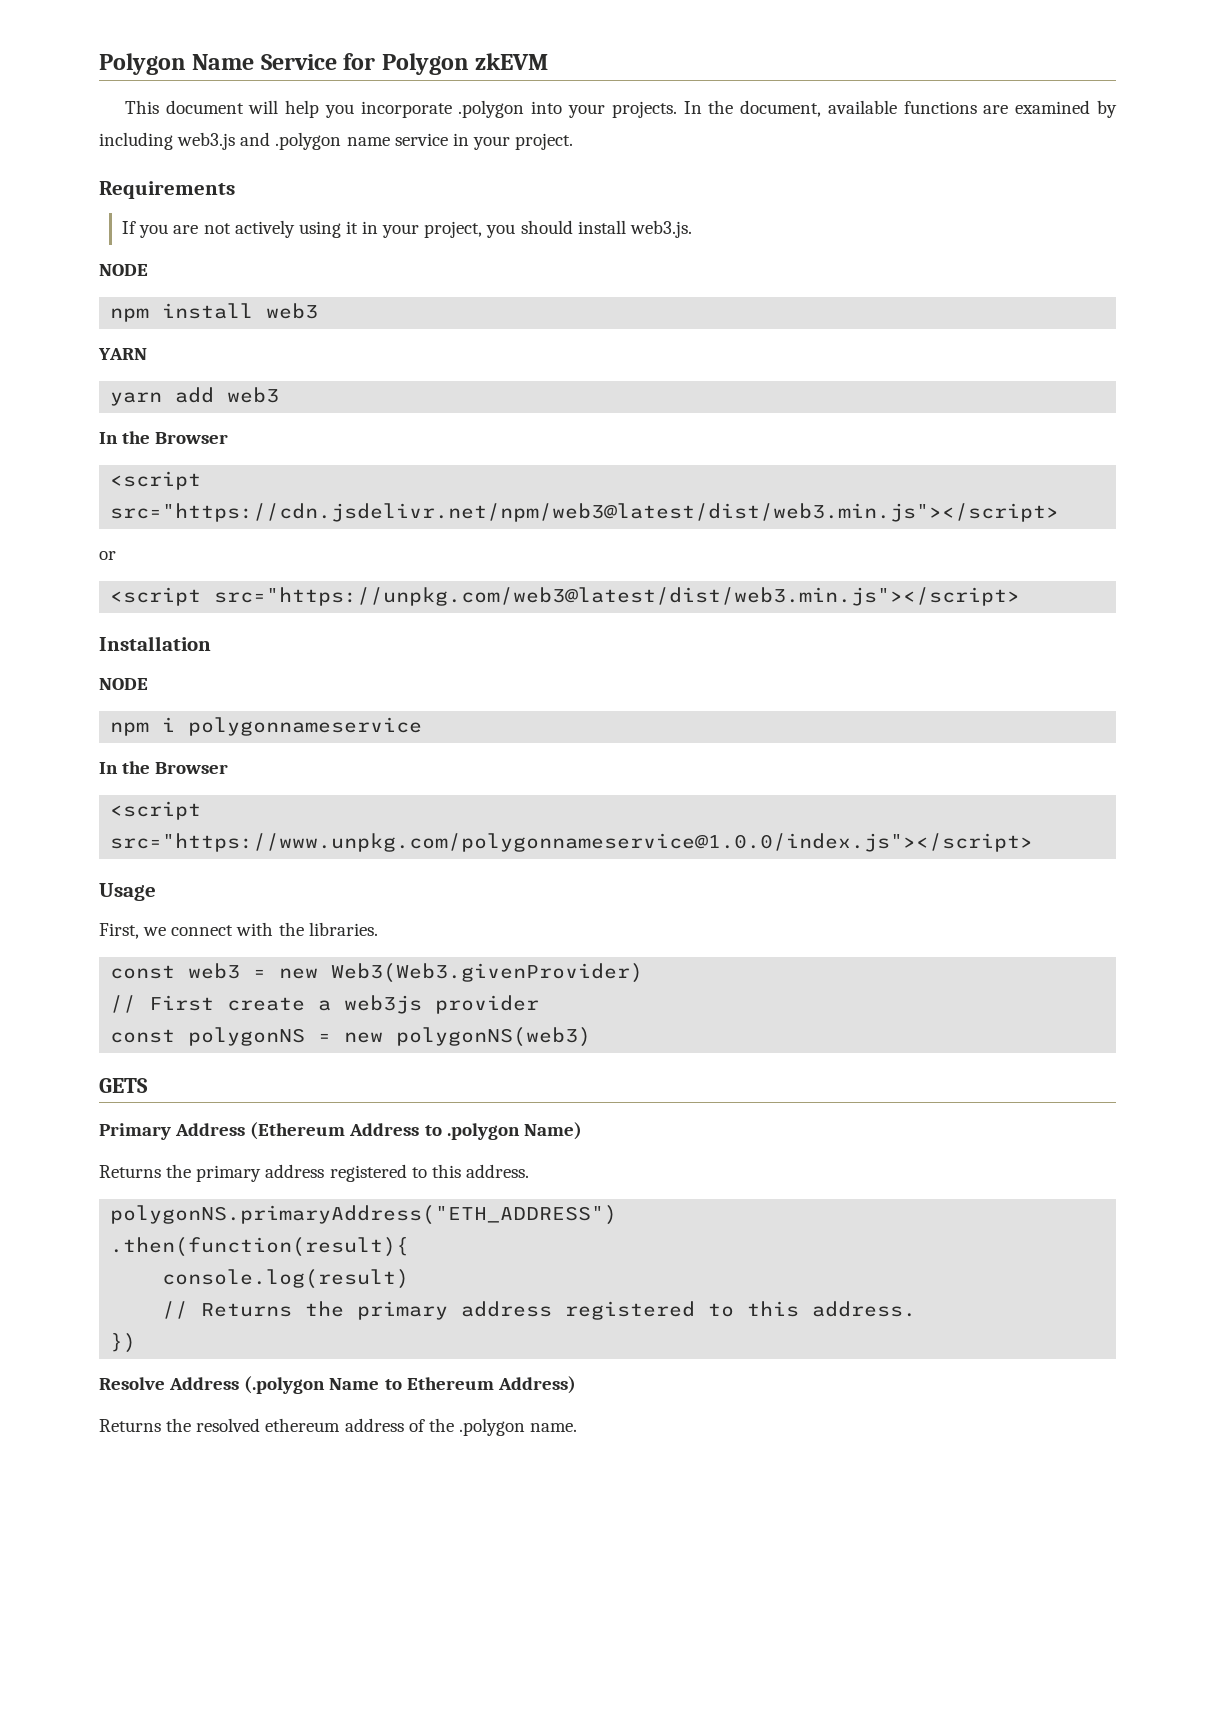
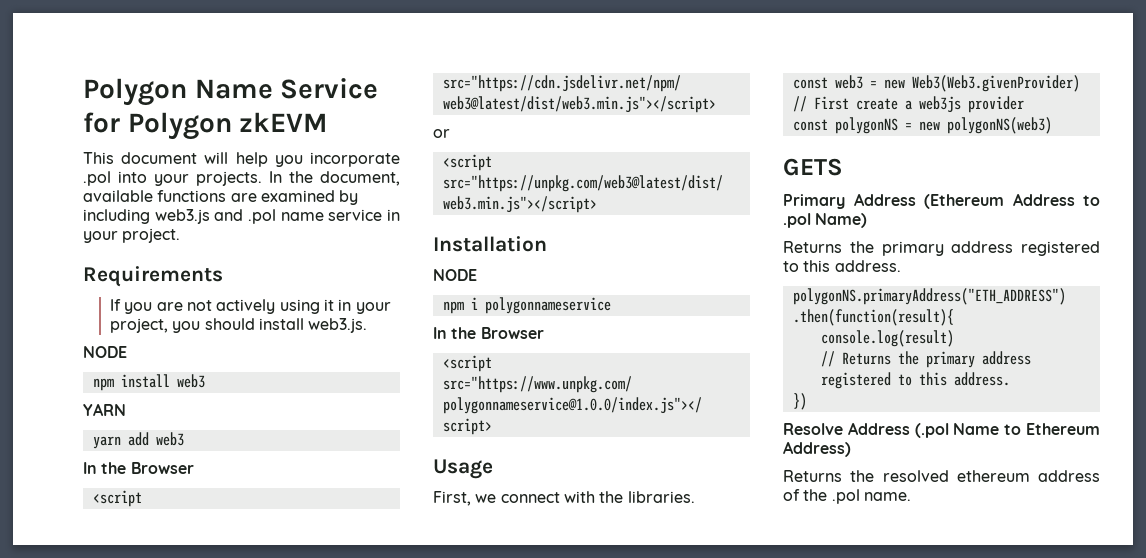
- This document will help you incorporate .polygon into your projects.
+ This document will help you incorporate .pol into your projects.
- In the document, available functions are examined by including web3.js and .polygon name service in your project.
+ In the document, available functions are examined by including web3.js and .pol name service in your project.
- Primary Address (Ethereum Address to .polygon Name)
+ Primary Address (Ethereum Address to .pol Name)
- Resolve Address (.polygon Name to Ethereum Address)
+ Resolve Address (.pol Name to Ethereum Address)
- Returns the resolved ethereum address of the .polygon name.
+ Returns the resolved ethereum address of the .pol name.

